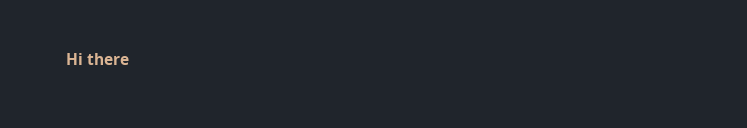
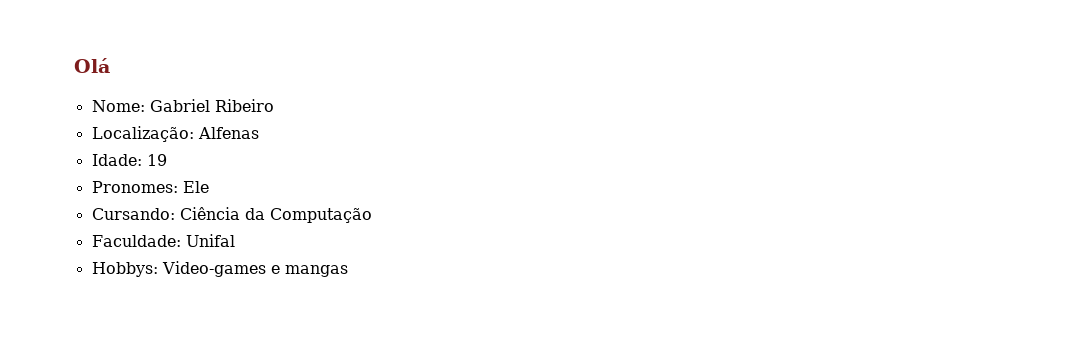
- Hi there
+ Olá
+ Nome: Gabriel Ribeiro
+ Localização: Alfenas
+ Idade: 19
+ Pronomes: Ele
+ Cursando: Ciência da Computação
+ Faculdade: Unifal
+ Hobbys: Video-games e mangas

